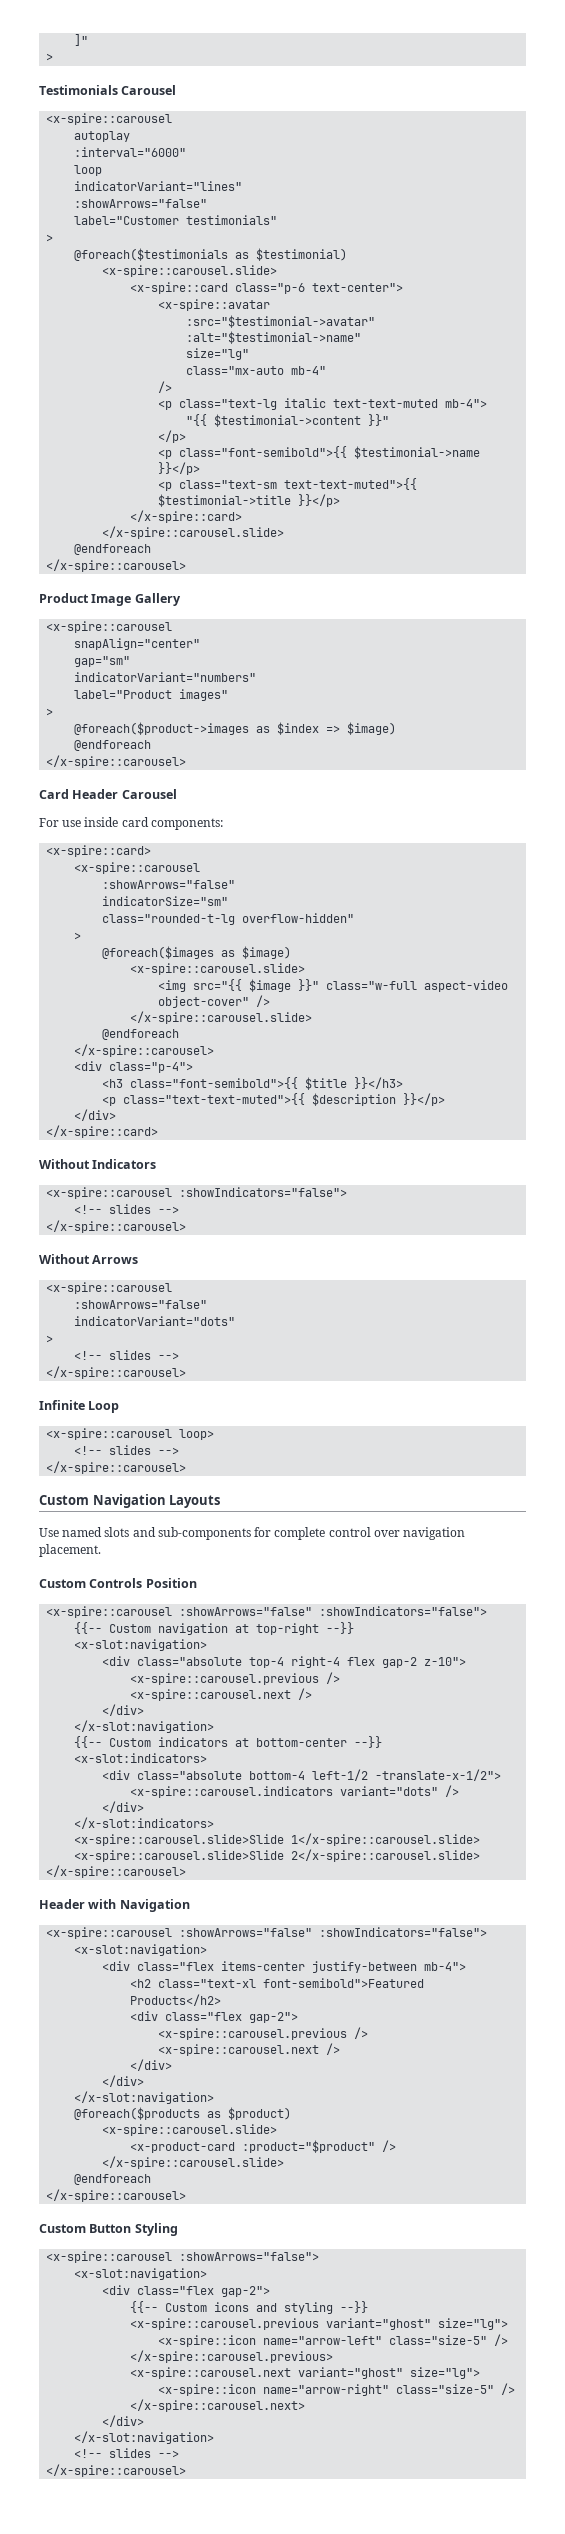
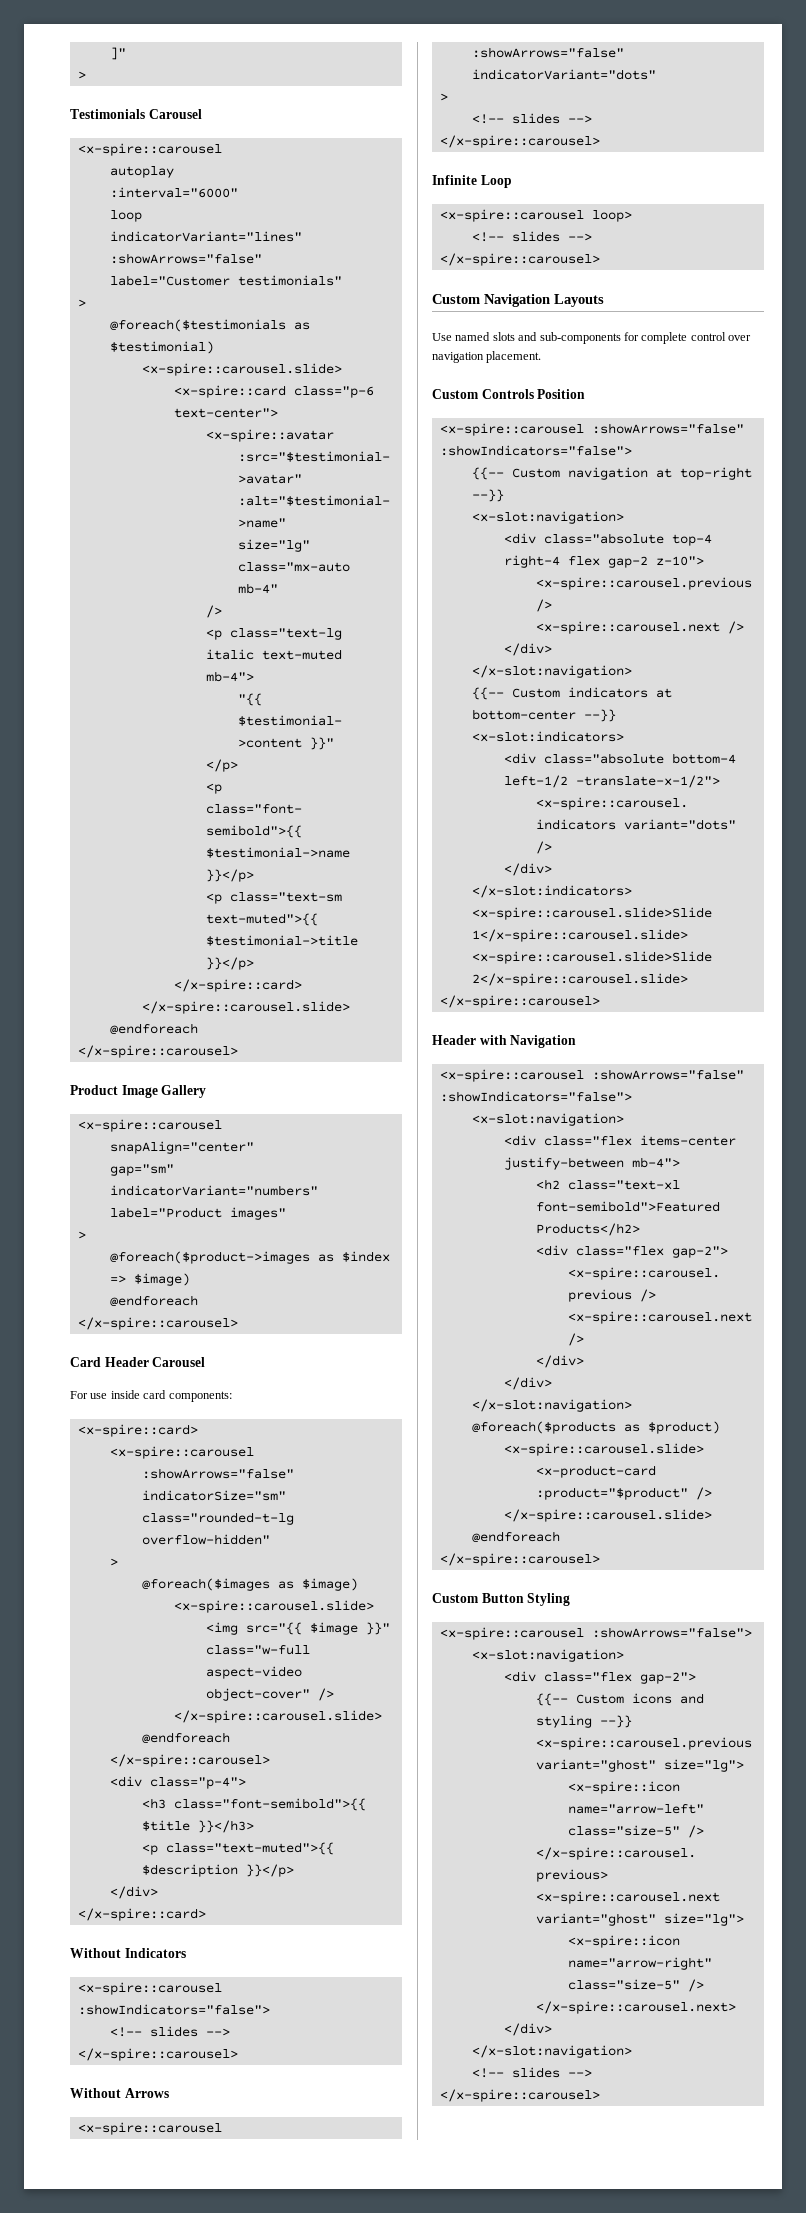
- <p class="text-lg italic text-text-muted mb-4">
+ <p class="text-lg italic text-muted mb-4">
- <p class="text-sm text-text-muted">{{ $testimonial->title }}</p>
+ <p class="text-sm text-muted">{{ $testimonial->title }}</p>
- <p class="text-text-muted">{{ $description }}</p>
+ <p class="text-muted">{{ $description }}</p>

